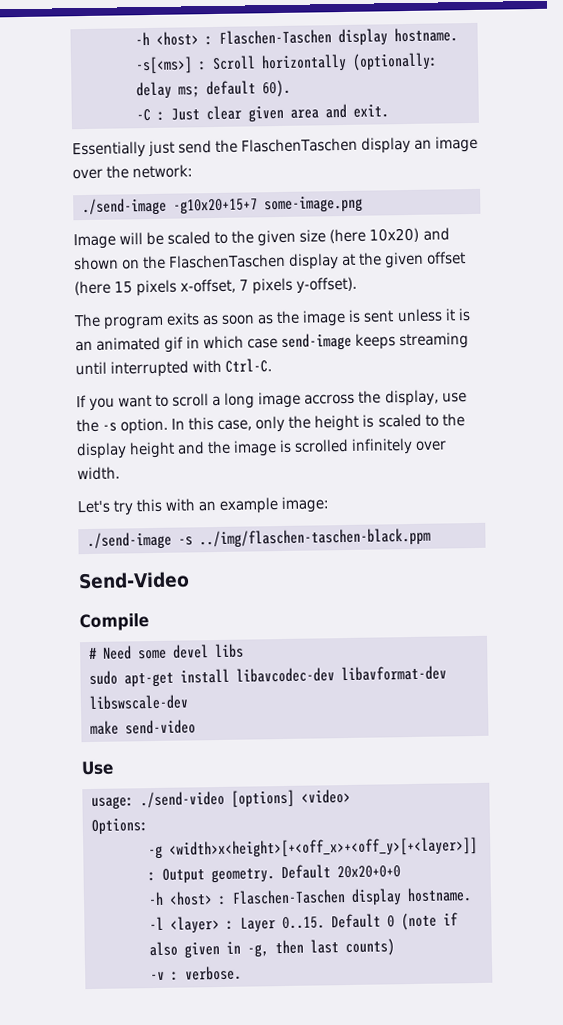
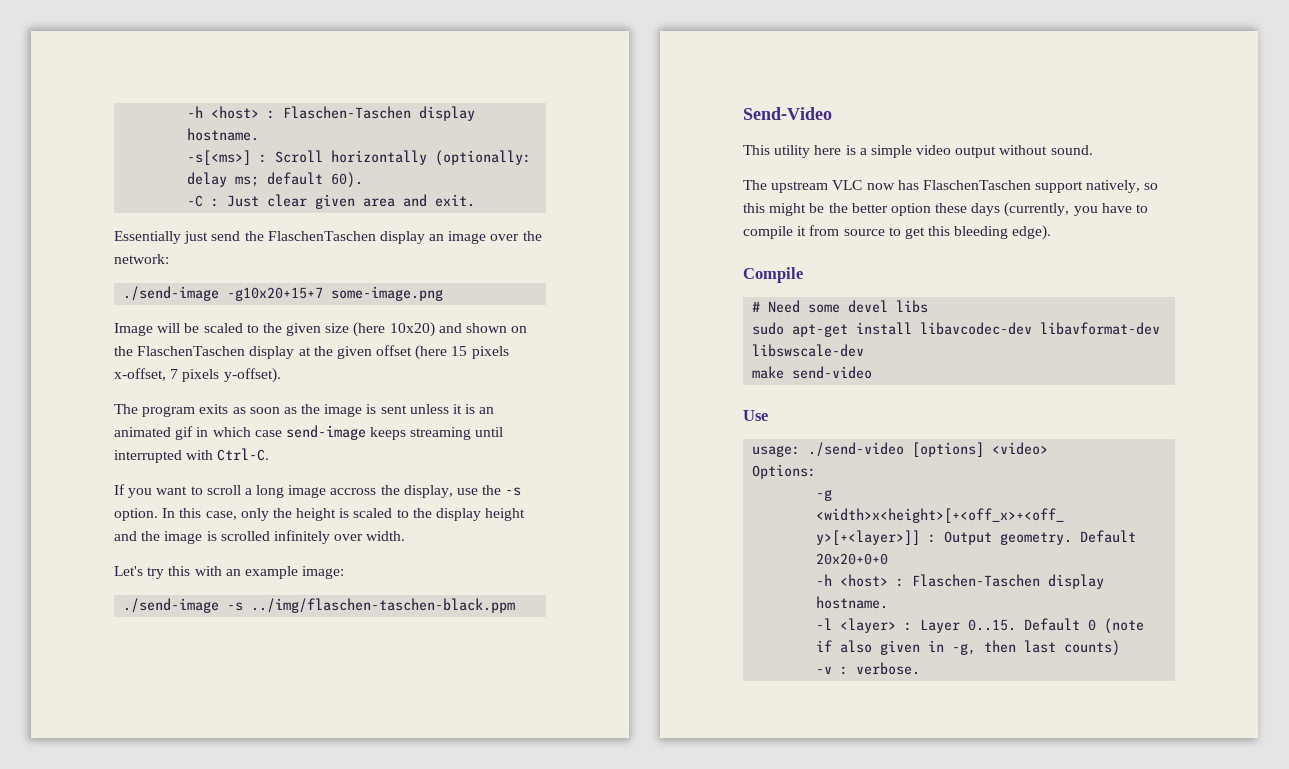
+ This utility here is a simple video output without sound.
+ The upstream VLC now has FlaschenTaschen support natively, so this might be the better option these days (currently, you have to compile it from source to get this bleeding edge).

